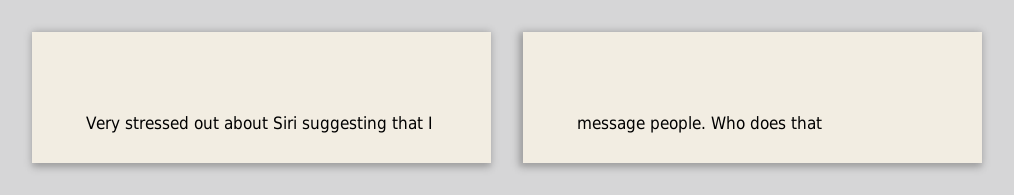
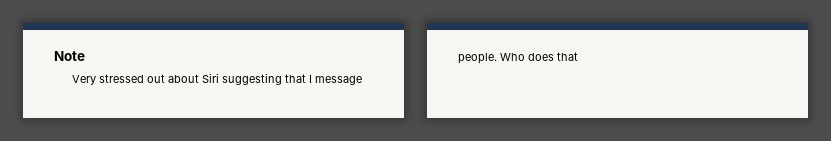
+ Note

